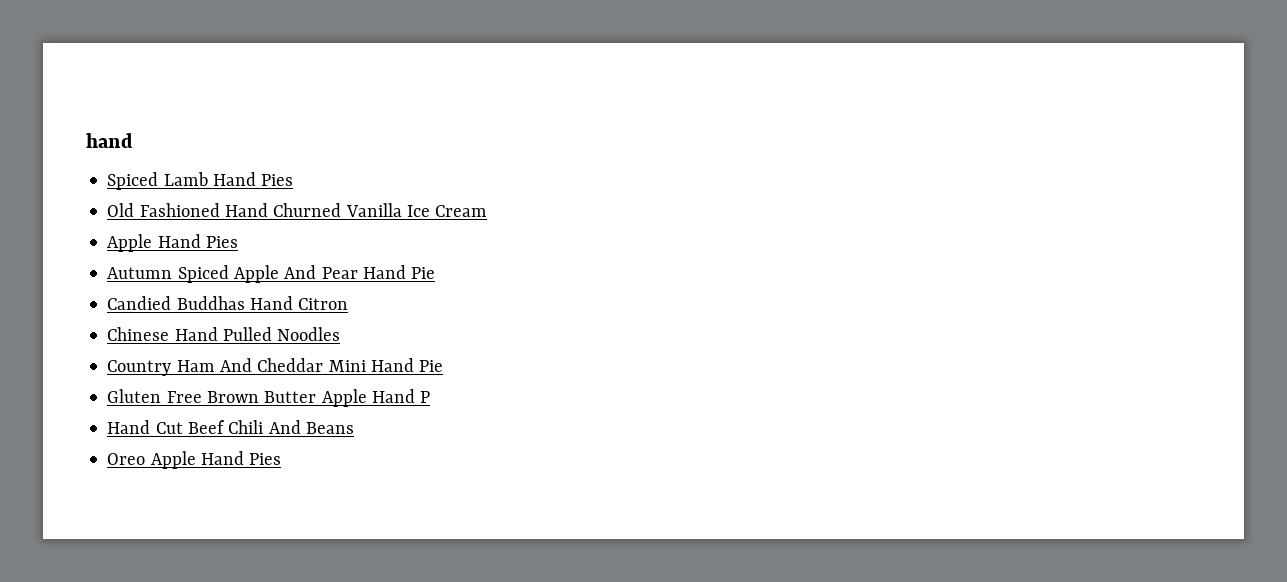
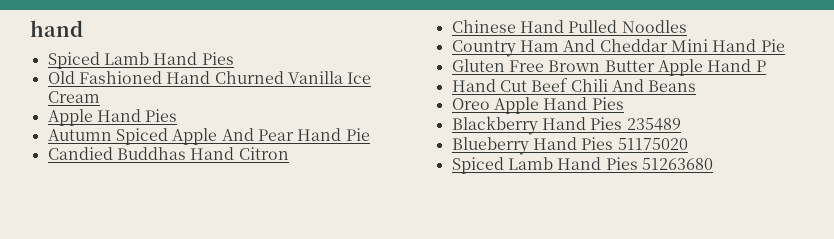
+ Blackberry Hand Pies 235489
+ Blueberry Hand Pies 51175020
+ Spiced Lamb Hand Pies 51263680

